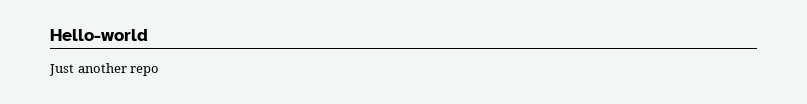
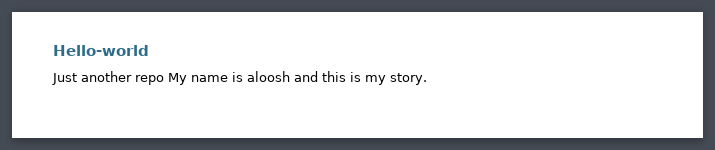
- Just another repo
+ Just another repo My name is aloosh and this is my story.

